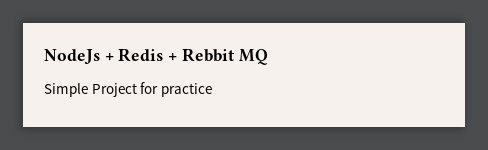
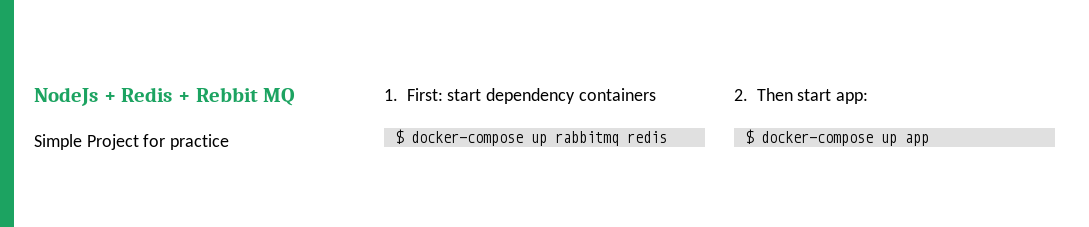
+ 1. First: start dependency containers
+ $ docker-compose up rabbitmq redis
+ 2. Then start app:
+ $ docker-compose up app

